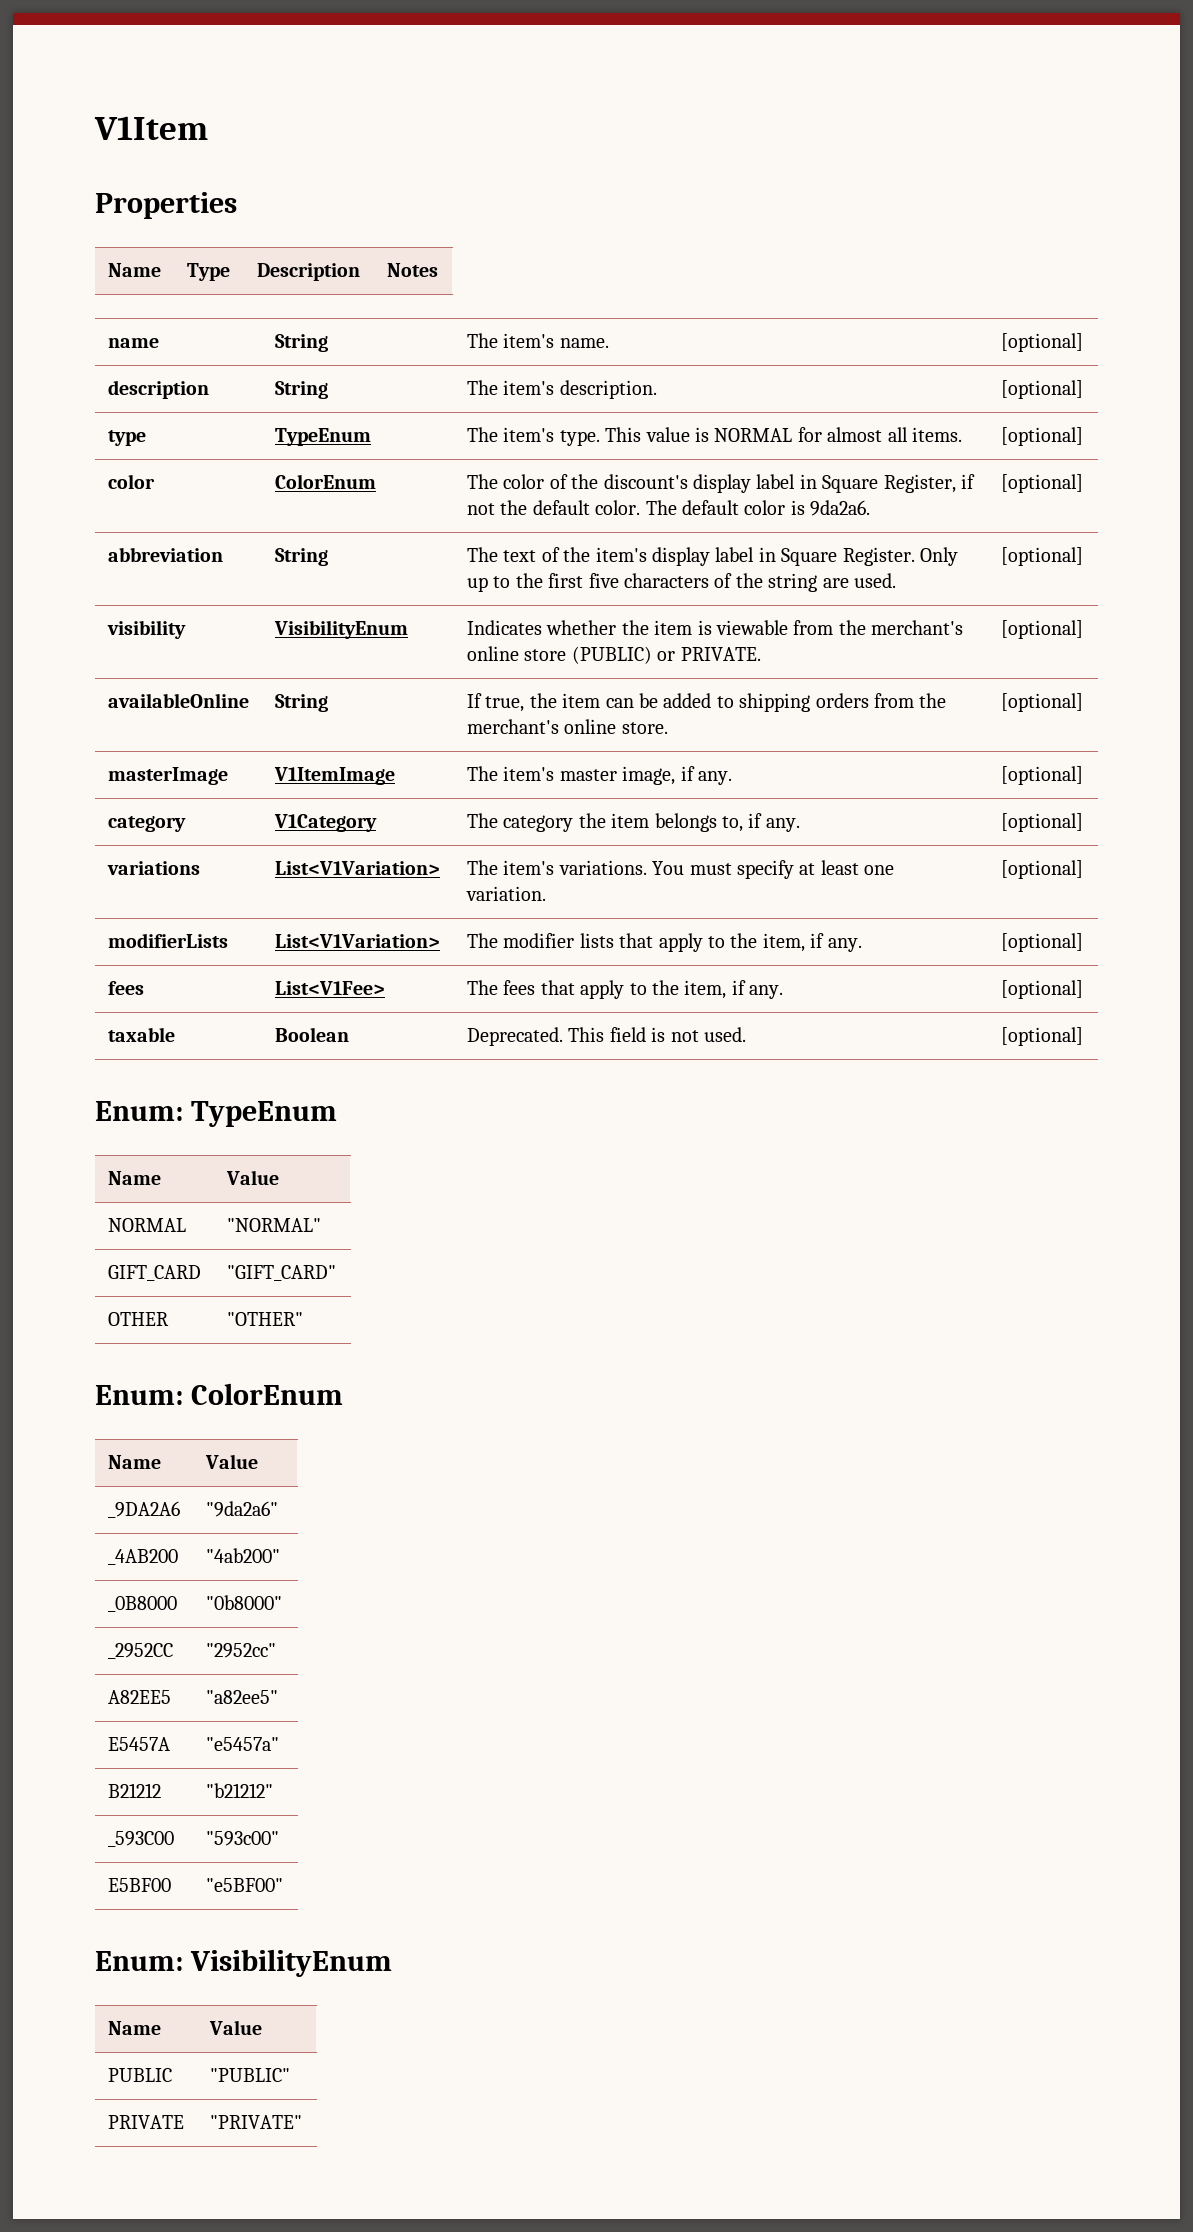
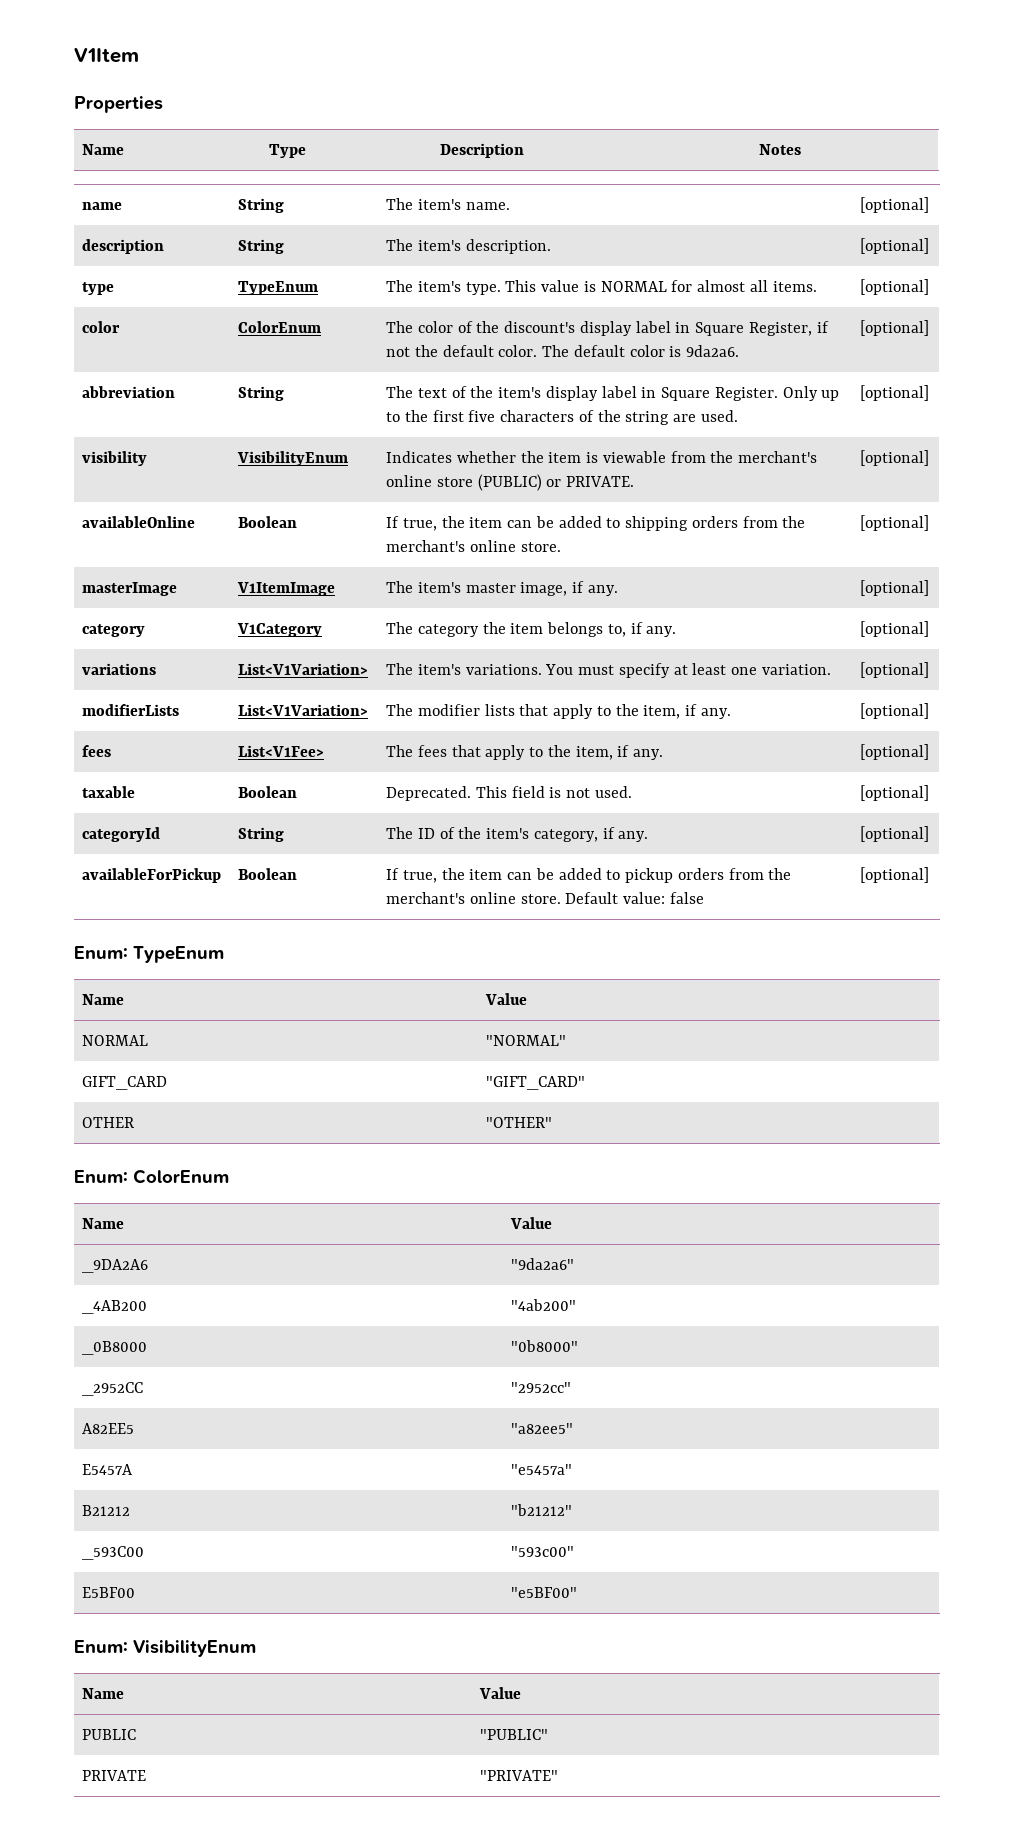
- availableOnline | String | If true, the item can be added to shipping orders from the merchant's online store. | [optional]
+ availableOnline | Boolean | If true, the item can be added to shipping orders from the merchant's online store. | [optional]
+ categoryId | String | The ID of the item's category, if any. | [optional]
+ availableForPickup | Boolean | If true, the item can be added to pickup orders from the merchant's online store. Default value: false | [optional]

